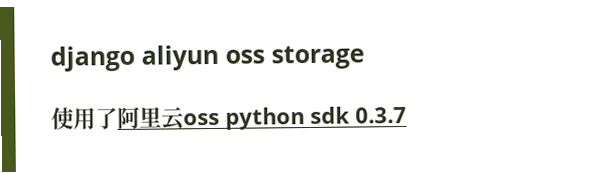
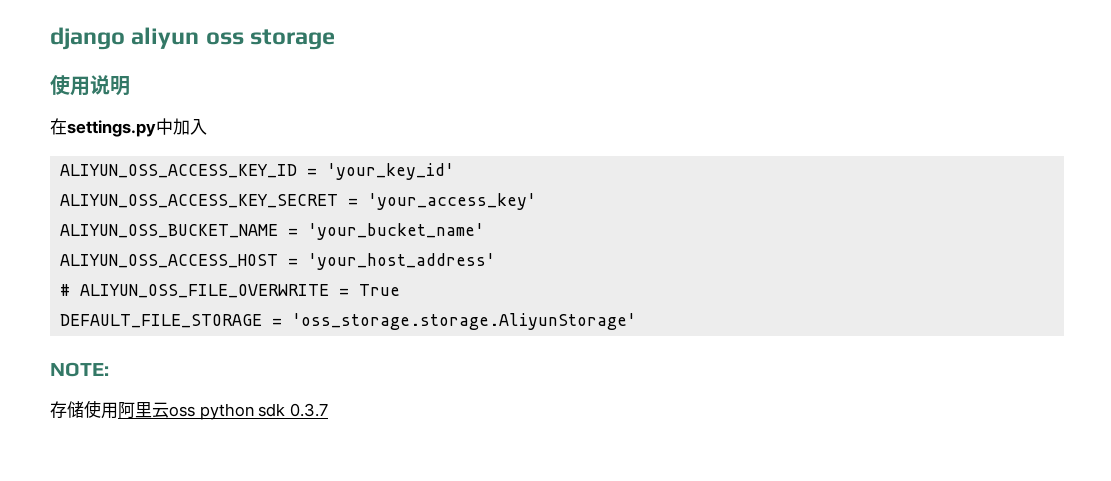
- 使用了阿里云oss python sdk 0.3.7
+ 使用说明
+ 在settings.py中加入
+ ALIYUN_OSS_ACCESS_KEY_ID = 'your_key_id'
+ ALIYUN_OSS_ACCESS_KEY_SECRET = 'your_access_key'
+ ALIYUN_OSS_BUCKET_NAME = 'your_bucket_name'
+ ALIYUN_OSS_ACCESS_HOST = 'your_host_address'
+ # ALIYUN_OSS_FILE_OVERWRITE = True
+ DEFAULT_FILE_STORAGE = 'oss_storage.storage.AliyunStorage'
+ NOTE:
+ 存储使用阿里云oss python sdk 0.3.7

